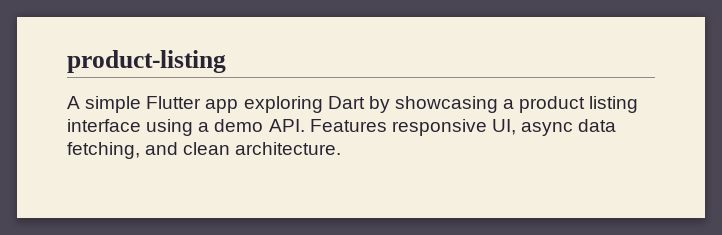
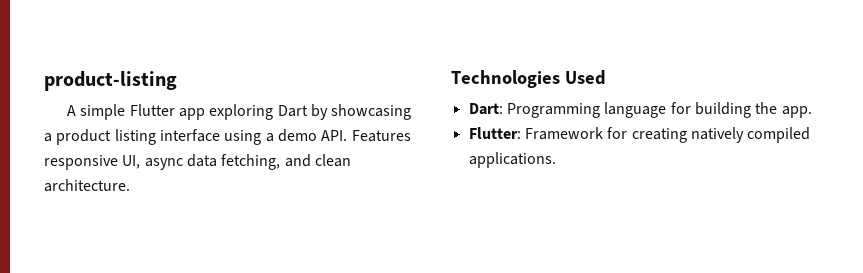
+ Technologies Used
+ Dart: Programming language for building the app.
+ Flutter: Framework for creating natively compiled applications.

